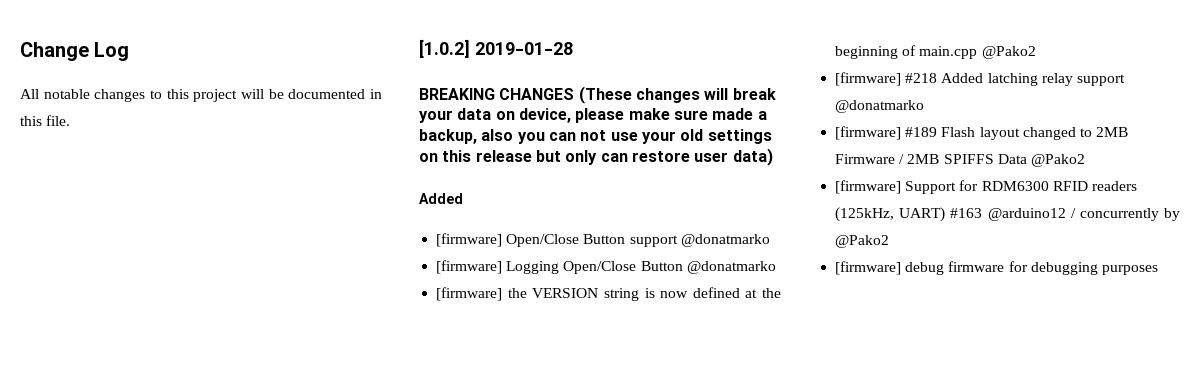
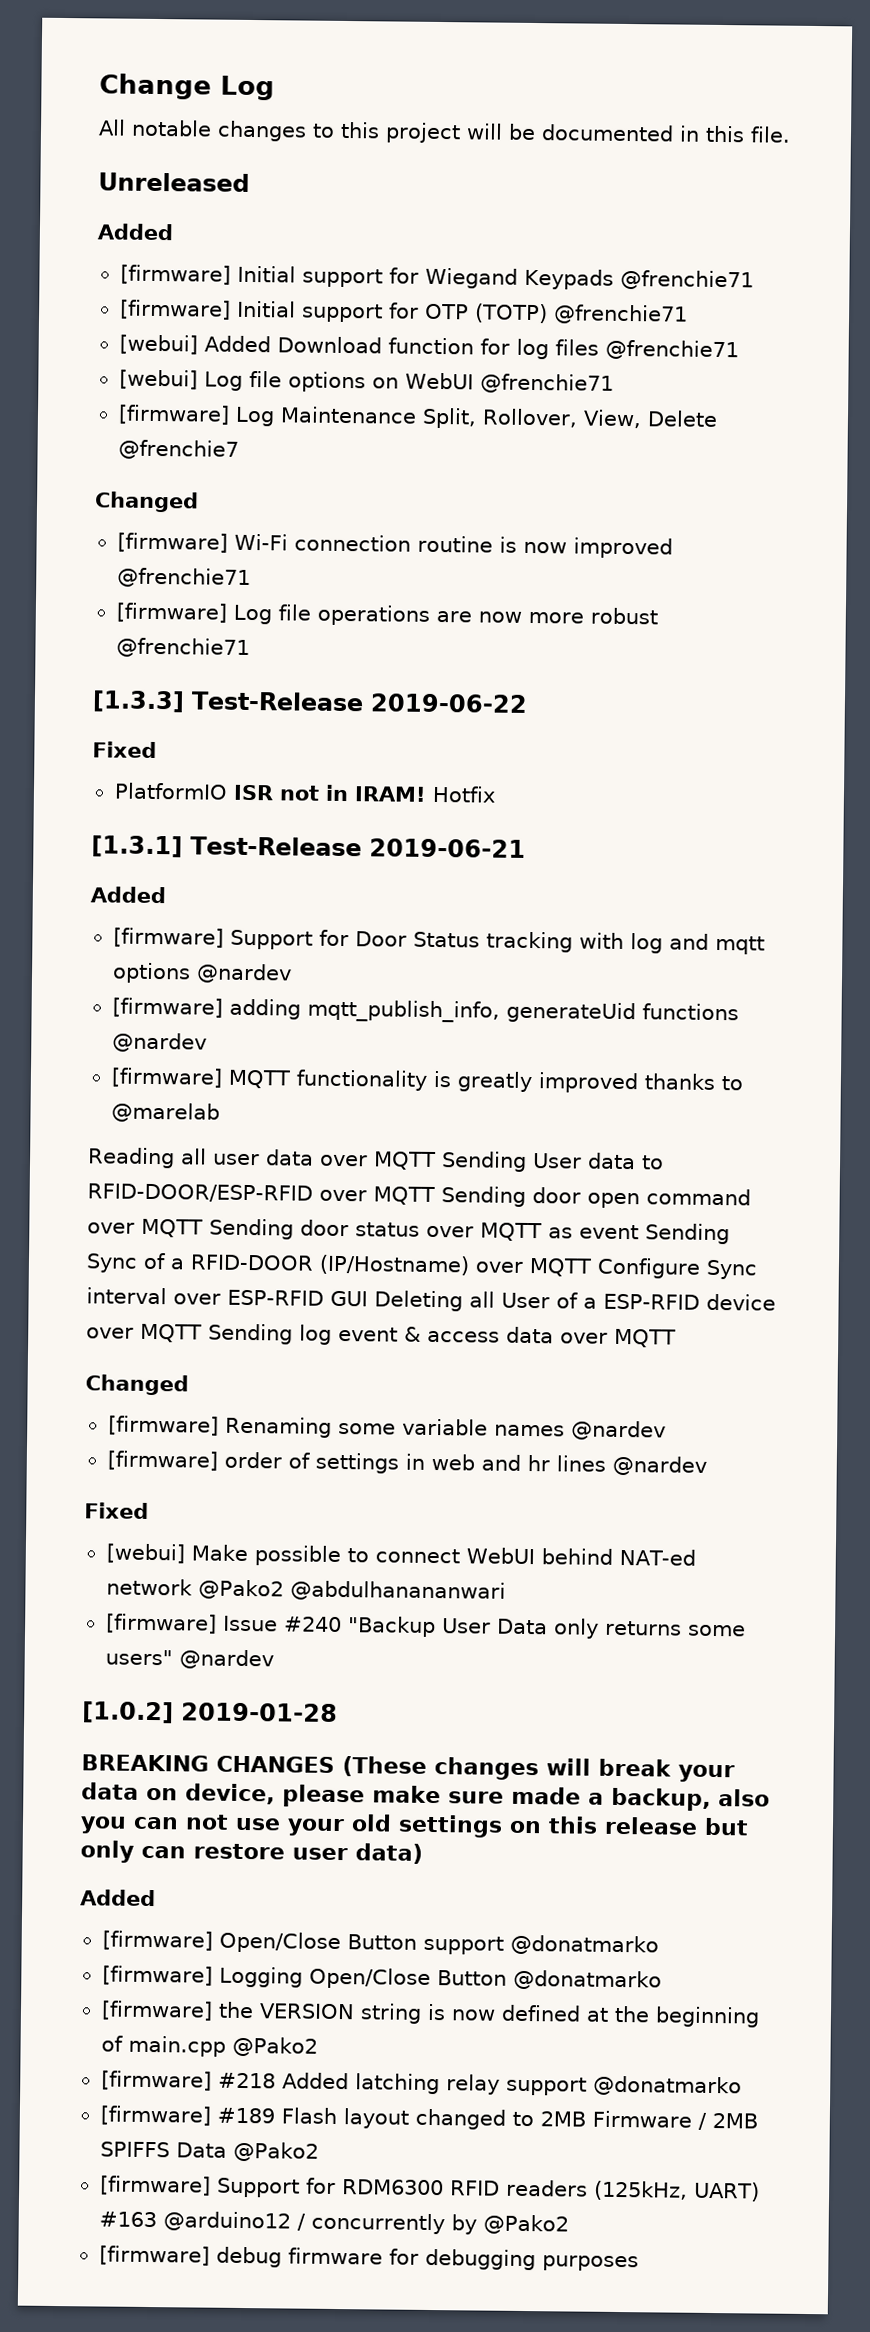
+ Unreleased
+ Added
+ [firmware] Initial support for Wiegand Keypads @frenchie71
+ [firmware] Initial support for OTP (TOTP) @frenchie71
+ [webui] Added Download function for log files @frenchie71
+ [webui] Log file options on WebUI @frenchie71
+ [firmware] Log Maintenance Split, Rollover, View, Delete @frenchie7
+ Changed
+ [firmware] Wi-Fi connection routine is now improved @frenchie71
+ [firmware] Log file operations are now more robust @frenchie71
+ [1.3.3] Test-Release 2019-06-22
+ Fixed
+ PlatformIO ISR not in IRAM! Hotfix
+ [1.3.1] Test-Release 2019-06-21
+ Added
+ [firmware] Support for Door Status tracking with log and mqtt options @nardev
+ [firmware] adding mqtt_publish_info, generateUid functions @nardev
+ [firmware] MQTT functionality is greatly improved thanks to @marelab
+ Reading all user data over MQTT Sending User data to RFID-DOOR/ESP-RFID over MQTT Sending door open command over MQTT Sending door status over MQTT as event Sending Sync of a RFID-DOOR (IP/Hostname) over MQTT Configure Sync interval over ESP-RFID GUI Deleting all User of a ESP-RFID device over MQTT Sending log event & access data over MQTT
+ Changed
+ [firmware] Renaming some variable names @nardev
+ [firmware] order of settings in web and hr lines @nardev
+ Fixed
+ [webui] Make possible to connect WebUI behind NAT-ed network @Pako2 @abdulhanananwari
+ [firmware] Issue #240 "Backup User Data only returns some users" @nardev

